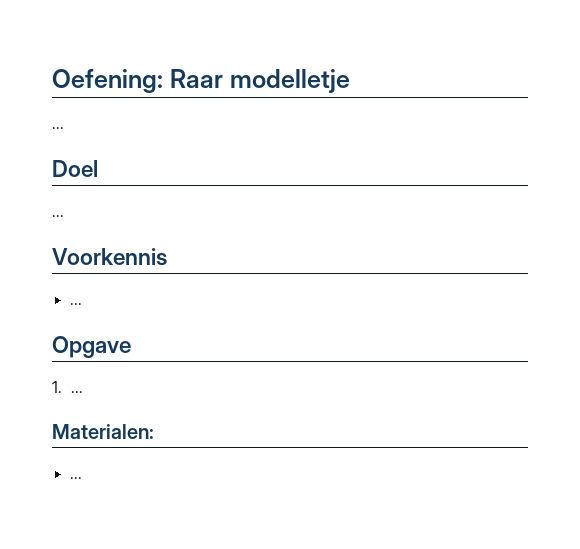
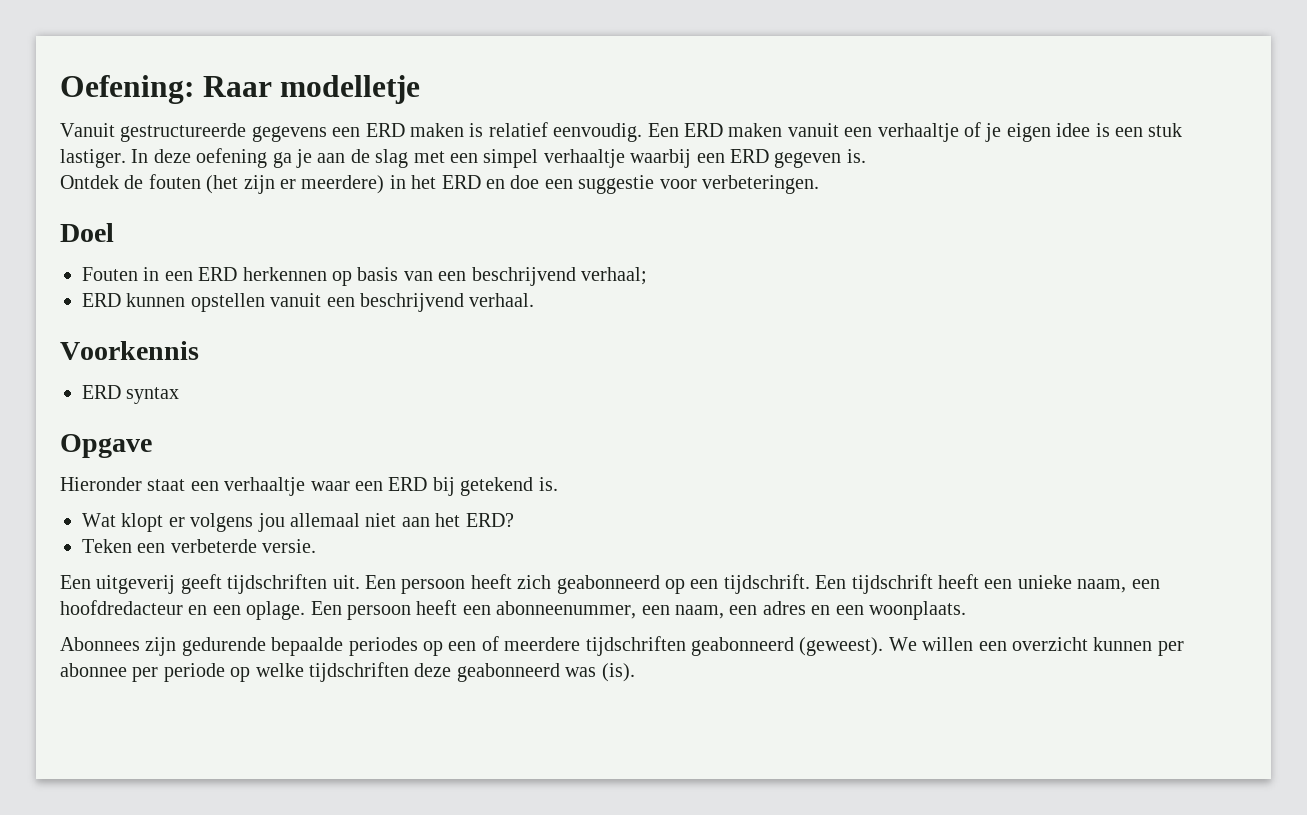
  Oefening: Raar modelletje
- ...
+ Vanuit gestructureerde gegevens een ERD maken is relatief eenvoudig. Een ERD maken vanuit een verhaaltje of je eigen idee is een stuk lastiger. In deze oefening ga je aan de slag met een simpel verhaaltje waarbij een ERD gegeven is.
+ Ontdek de fouten (het zijn er meerdere) in het ERD en doe een suggestie voor verbeteringen.
  Doel
- ...
+ Fouten in een ERD herkennen op basis van een beschrijvend verhaal;
+ ERD kunnen opstellen vanuit een beschrijvend verhaal.
  Voorkennis
- ...
+ ERD syntax
- 1. ...
- Materialen:
- ...
+ Hieronder staat een verhaaltje waar een ERD bij getekend is.
+ Wat klopt er volgens jou allemaal niet aan het ERD?
+ Teken een verbeterde versie.
+ Een uitgeverij geeft tijdschriften uit. Een persoon heeft zich geabonneerd op een tijdschrift. Een tijdschrift heeft een unieke naam, een hoofdredacteur en een oplage. Een persoon heeft een abonneenummer, een naam, een adres en een woonplaats.
+ Abonnees zijn gedurende bepaalde periodes op een of meerdere tijdschriften geabonneerd (geweest). We willen een overzicht kunnen per abonnee per periode op welke tijdschriften deze geabonneerd was (is).

